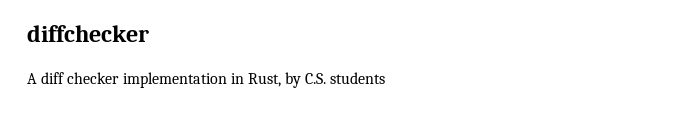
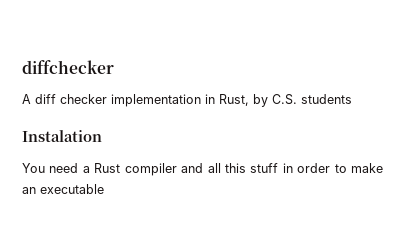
+ Instalation
+ You need a Rust compiler and all this stuff in order to make an executable

